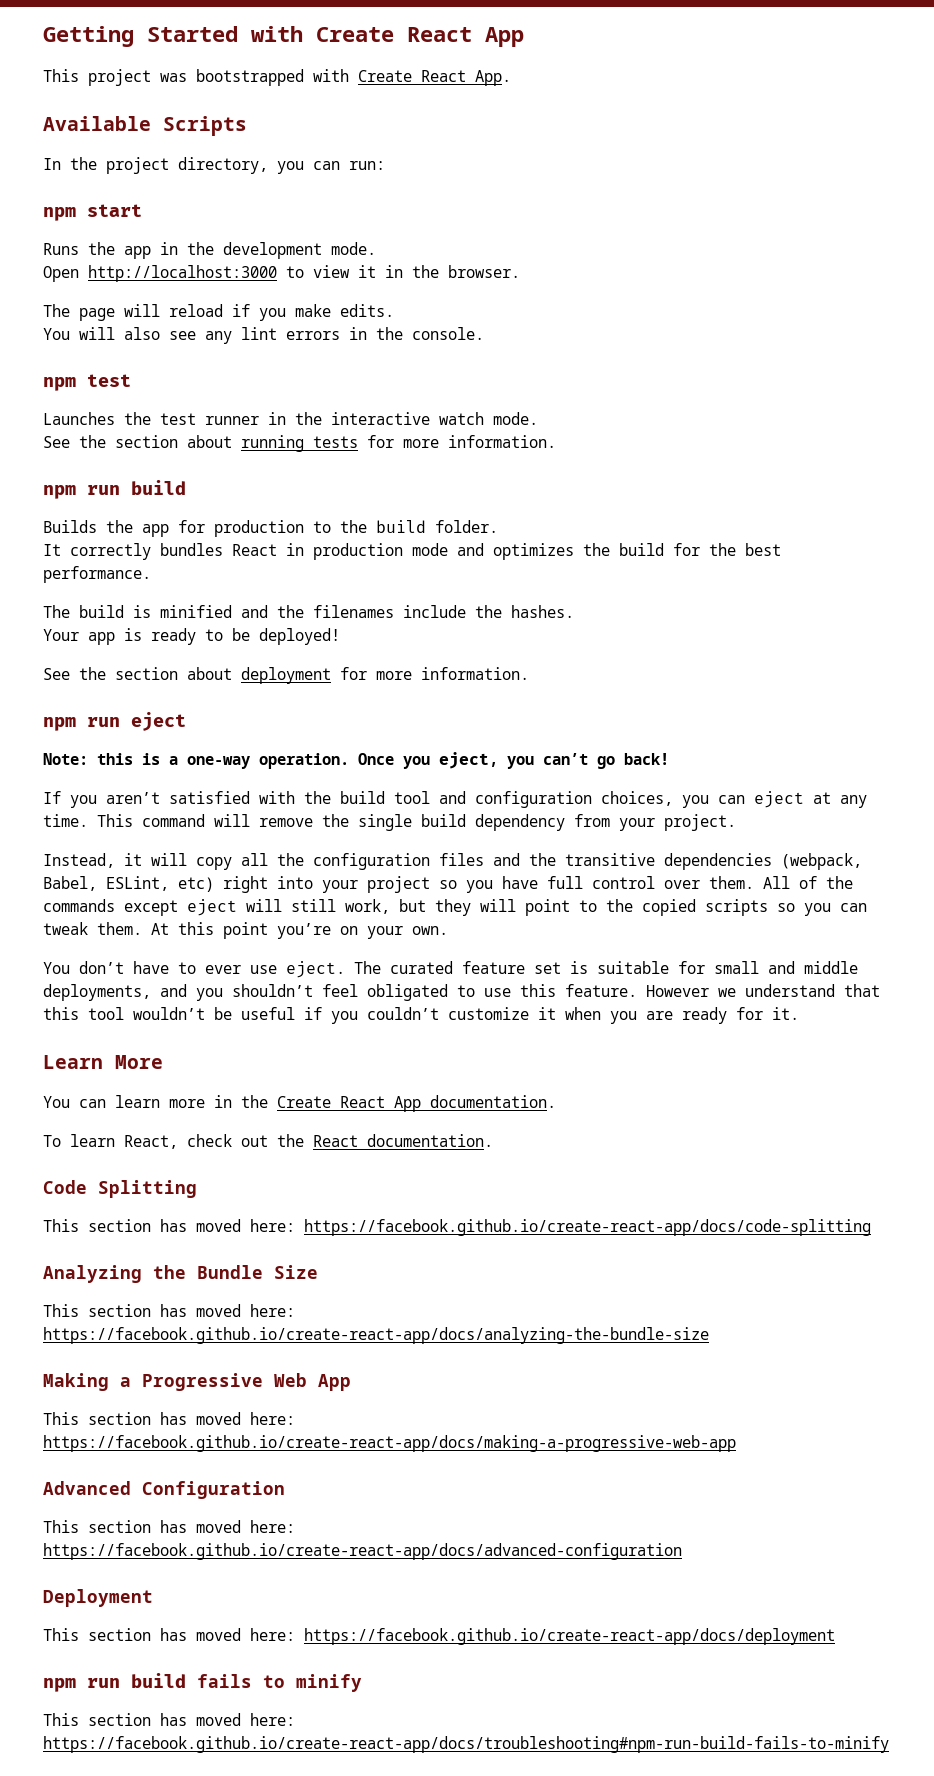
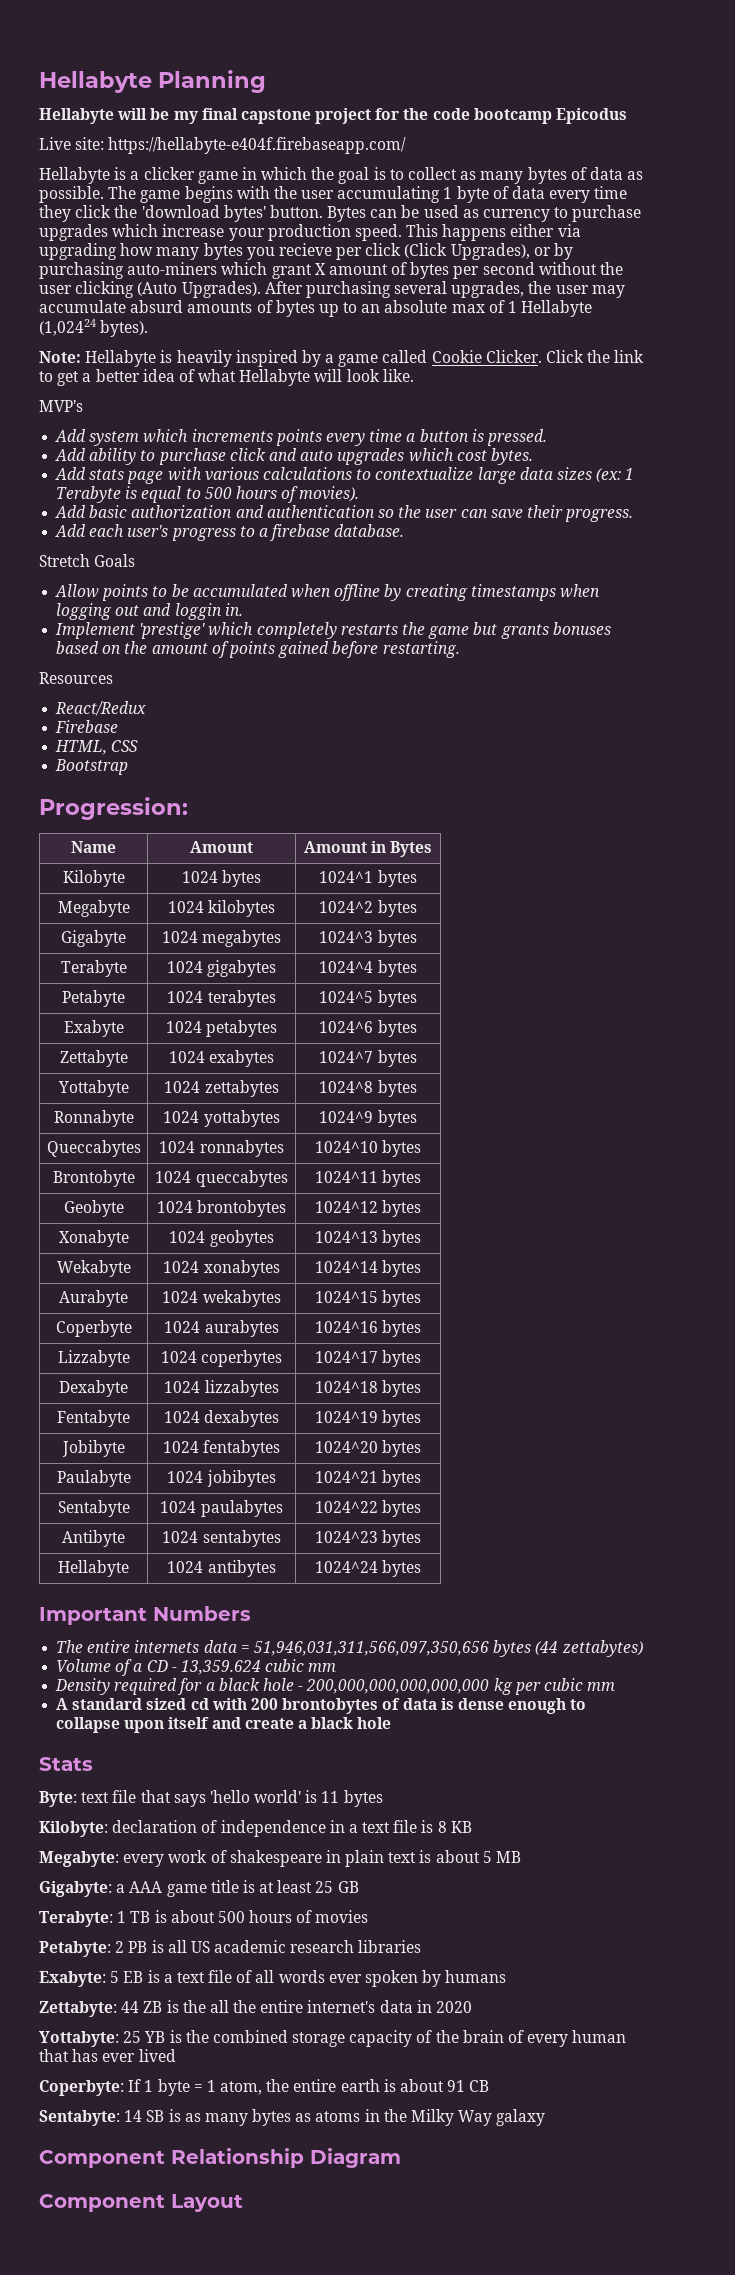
- Getting Started with Create React App
- This project was bootstrapped with Create React App.
- Available Scripts
- In the project directory, you can run:
- npm start
- Runs the app in the development mode.
- Open http://localhost:3000 to view it in the browser.
- The page will reload if you make edits.
- You will also see any lint errors in the console.
- npm test
- Launches the test runner in the interactive watch mode.
- See the section about running tests for more information.
- npm run build
- Builds the app for production to the build folder.
- It correctly bundles React in production mode and optimizes the build for the best performance.
- The build is minified and the filenames include the hashes.
- Your app is ready to be deployed!
- See the section about deployment for more information.
- npm run eject
- Note: this is a one-way operation. Once you eject, you can’t go back!
- If you aren’t satisfied with the build tool and configuration choices, you can eject at any time. This command will remove the single build dependency from your project.
- Instead, it will copy all the configuration files and the transitive dependencies (webpack, Babel, ESLint, etc) right into your project so you have full control over them. All of the commands except eject will still work, but they will point to the copied scripts so you can tweak them. At this point you’re on your own.
- You don’t have to ever use eject. The curated feature set is suitable for small and middle deployments, and you shouldn’t feel obligated to use this feature. However we understand that this tool wouldn’t be useful if you couldn’t customize it when you are ready for it.
- Learn More
- You can learn more in the Create React App documentation.
- To learn React, check out the React documentation.
- Code Splitting
- This section has moved here: https://facebook.github.io/create-react-app/docs/code-splitting
- Analyzing the Bundle Size
- This section has moved here: https://facebook.github.io/create-react-app/docs/analyzing-the-bundle-size
- Making a Progressive Web App
- This section has moved here: https://facebook.github.io/create-react-app/docs/making-a-progressive-web-app
- Advanced Configuration
- This section has moved here: https://facebook.github.io/create-react-app/docs/advanced-configuration
- Deployment
- This section has moved here: https://facebook.github.io/create-react-app/docs/deployment
- npm run build fails to minify
- This section has moved here: https://facebook.github.io/create-react-app/docs/troubleshooting#npm-run-build-fails-to-minify
+ Hellabyte Planning
+ Hellabyte will be my final capstone project for the code bootcamp Epicodus
+ Live site: https://hellabyte-e404f.firebaseapp.com/
+ Hellabyte is a clicker game in which the goal is to collect as many bytes of data as possible. The game begins with the user accumulating 1 byte of data every time they click the 'download bytes' button. Bytes can be used as currency to purchase upgrades which increase your production speed. This happens either via upgrading how many bytes you recieve per click (Click Upgrades), or by purchasing auto-miners which grant X amount of bytes per second without the user clicking (Auto Upgrades). After purchasing several upgrades, the user may accumulate absurd amounts of bytes up to an absolute max of 1 Hellabyte (1,02424 bytes).
+ Note: Hellabyte is heavily inspired by a game called Cookie Clicker. Click the link to get a better idea of what Hellabyte will look like.
+ MVP's
+ Add system which increments points every time a button is pressed.
+ Add ability to purchase click and auto upgrades which cost bytes.
+ Add stats page with various calculations to contextualize large data sizes (ex: 1 Terabyte is equal to 500 hours of movies).
+ Add basic authorization and authentication so the user can save their progress.
+ Add each user's progress to a firebase database.
+ Stretch Goals
+ Allow points to be accumulated when offline by creating timestamps when logging out and loggin in.
+ Implement 'prestige' which completely restarts the game but grants bonuses based on the amount of points gained before restarting.
+ Resources
+ React/Redux
+ Firebase
+ HTML, CSS
+ Bootstrap
+ Progression:
+ Name | Amount | Amount in Bytes
+ Kilobyte | 1024 bytes | 1024^1 bytes
+ Megabyte | 1024 kilobytes | 1024^2 bytes
+ Gigabyte | 1024 megabytes | 1024^3 bytes
+ Terabyte | 1024 gigabytes | 1024^4 bytes
+ Petabyte | 1024 terabytes | 1024^5 bytes
+ Exabyte | 1024 petabytes | 1024^6 bytes
+ Zettabyte | 1024 exabytes | 1024^7 bytes
+ Yottabyte | 1024 zettabytes | 1024^8 bytes
+ Ronnabyte | 1024 yottabytes | 1024^9 bytes
+ Queccabytes | 1024 ronnabytes | 1024^10 bytes
+ Brontobyte | 1024 queccabytes | 1024^11 bytes
+ Geobyte | 1024 brontobytes | 1024^12 bytes
+ Xonabyte | 1024 geobytes | 1024^13 bytes
+ Wekabyte | 1024 xonabytes | 1024^14 bytes
+ Aurabyte | 1024 wekabytes | 1024^15 bytes
+ Coperbyte | 1024 aurabytes | 1024^16 bytes
+ Lizzabyte | 1024 coperbytes | 1024^17 bytes
+ Dexabyte | 1024 lizzabytes | 1024^18 bytes
+ Fentabyte | 1024 dexabytes | 1024^19 bytes
+ Jobibyte | 1024 fentabytes | 1024^20 bytes
+ Paulabyte | 1024 jobibytes | 1024^21 bytes
+ Sentabyte | 1024 paulabytes | 1024^22 bytes
+ Antibyte | 1024 sentabytes | 1024^23 bytes
+ Hellabyte | 1024 antibytes | 1024^24 bytes
+ Important Numbers
+ The entire internets data = 51,946,031,311,566,097,350,656 bytes (44 zettabytes)
+ Volume of a CD - 13,359.624 cubic mm
+ Density required for a black hole - 200,000,000,000,000,000 kg per cubic mm
+ A standard sized cd with 200 brontobytes of data is dense enough to collapse upon itself and create a black hole
+ Stats
+ Byte: text file that says 'hello world' is 11 bytes
+ Kilobyte: declaration of independence in a text file is 8 KB
+ Megabyte: every work of shakespeare in plain text is about 5 MB
+ Gigabyte: a AAA game title is at least 25 GB
+ Terabyte: 1 TB is about 500 hours of movies
+ Petabyte: 2 PB is all US academic research libraries
+ Exabyte: 5 EB is a text file of all words ever spoken by humans
+ Zettabyte: 44 ZB is the all the entire internet's data in 2020
+ Yottabyte: 25 YB is the combined storage capacity of the brain of every human that has ever lived
+ Coperbyte: If 1 byte = 1 atom, the entire earth is about 91 CB
+ Sentabyte: 14 SB is as many bytes as atoms in the Milky Way galaxy
+ Component Relationship Diagram
+ Component Layout

